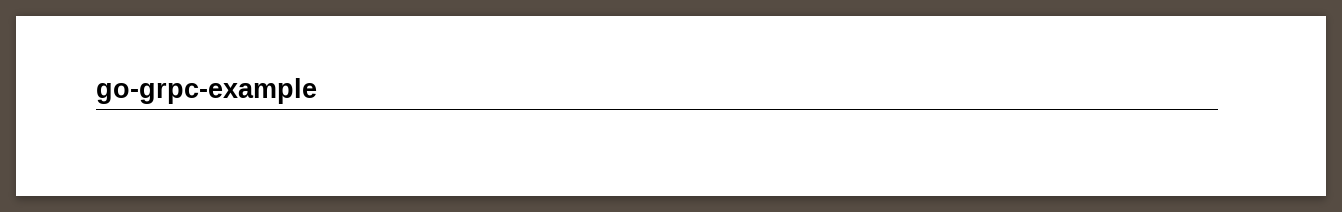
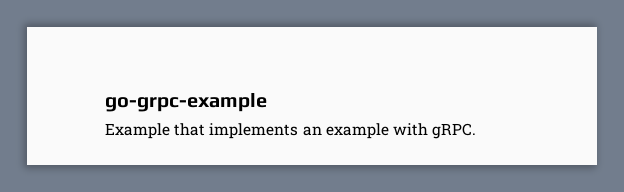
+ Example that implements an example with gRPC.

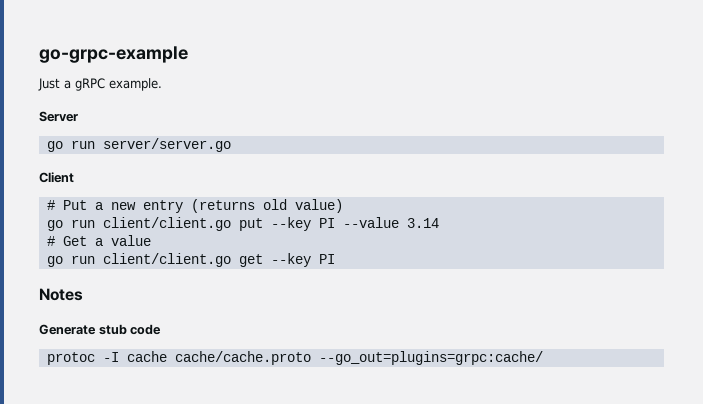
- Example that implements an example with gRPC.
+ Just a gRPC example.
+ Server
+ go run server/server.go
+ Client
+ # Put a new entry (returns old value)
+ go run client/client.go put --key PI --value 3.14
+ # Get a value
+ go run client/client.go get --key PI
+ Notes
+ Generate stub code
+ protoc -I cache cache/cache.proto --go_out=plugins=grpc:cache/

